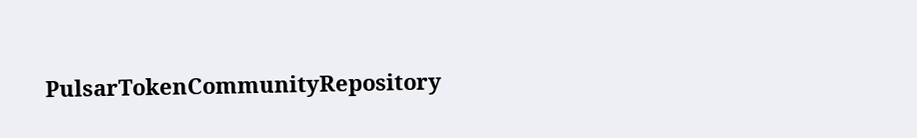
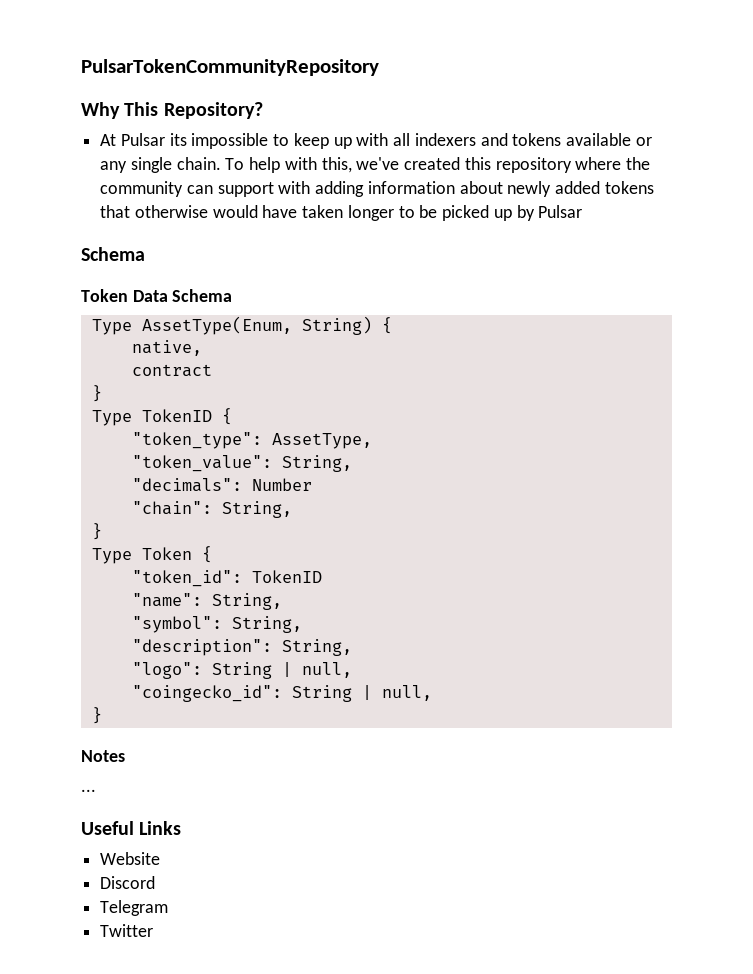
+ Why This Repository?
+ At Pulsar its impossible to keep up with all indexers and tokens available or any single chain. To help with this, we've created this repository where the community can support with adding information about newly added tokens that otherwise would have taken longer to be picked up by Pulsar
+ Schema
+ Token Data Schema
+ Type AssetType(Enum, String) {
+ native,
+ contract
+ }
+ Type TokenID {
+ "token_type": AssetType,
+ "token_value": String,
+ "decimals": Number
+ "chain": String,
+ }
+ Type Token {
+ "token_id": TokenID
+ "name": String,
+ "symbol": String,
+ "description": String,
+ "logo": String | null,
+ "coingecko_id": String | null,
+ }
+ Notes
+ ...
+ Useful Links
+ Website
+ Discord
+ Telegram
+ Twitter

